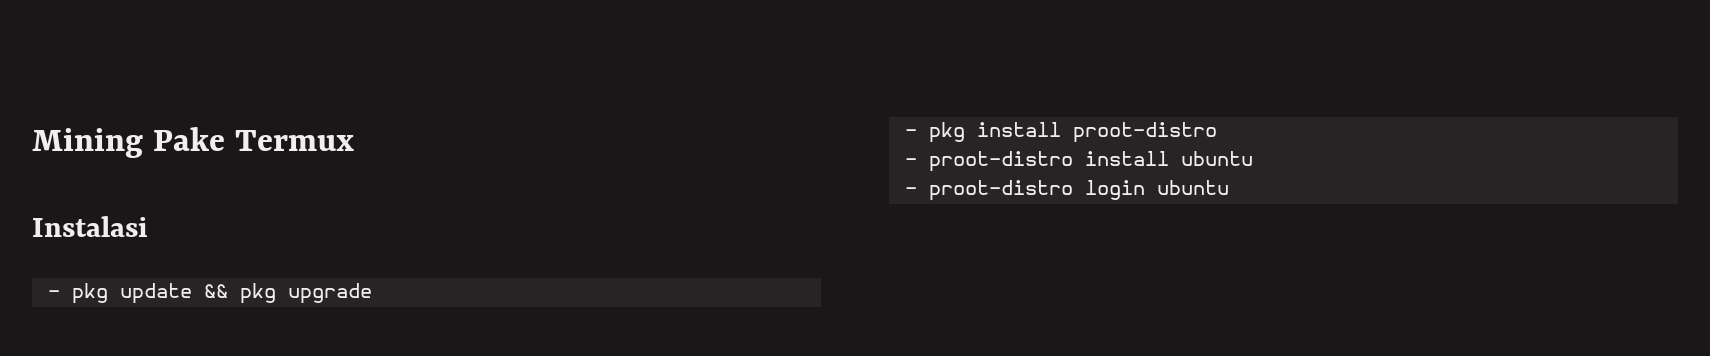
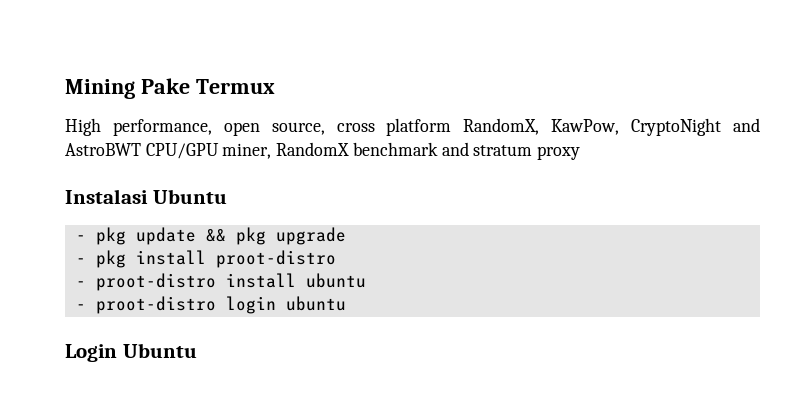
+ High performance, open source, cross platform RandomX, KawPow, CryptoNight and AstroBWT CPU/GPU miner, RandomX benchmark and stratum proxy
- Instalasi
+ Instalasi Ubuntu
+ Login Ubuntu

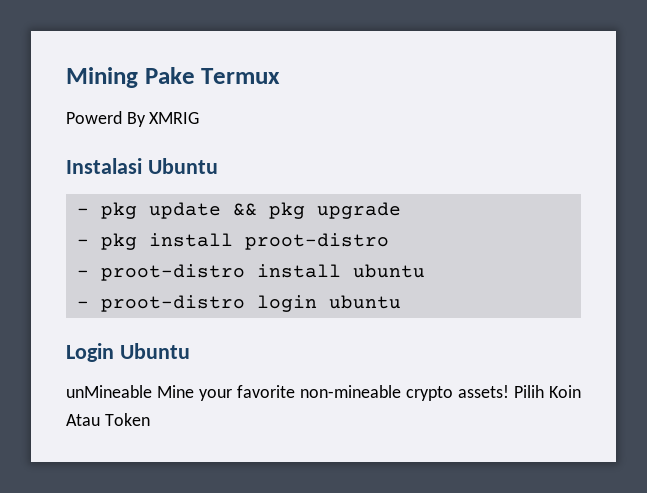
- High performance, open source, cross platform RandomX, KawPow, CryptoNight and AstroBWT CPU/GPU miner, RandomX benchmark and stratum proxy
+ Powerd By XMRIG
+ unMineable Mine your favorite non-mineable crypto assets! Pilih Koin Atau Token

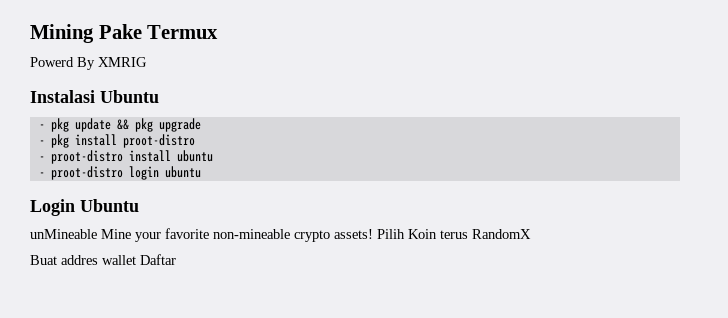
- Pilih Koin Atau Token
+ Pilih Koin terus RandomX
+ Buat addres wallet Daftar

